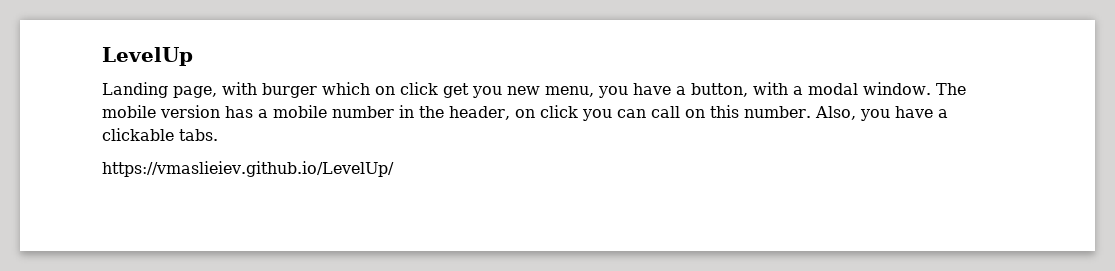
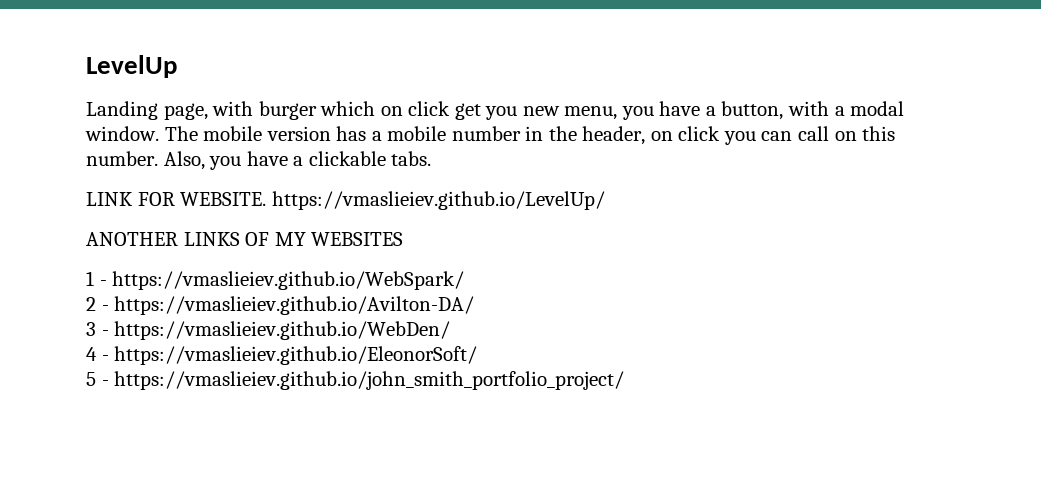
- https://vmaslieiev.github.io/LevelUp/
+ LINK FOR WEBSITE. https://vmaslieiev.github.io/LevelUp/
+ ANOTHER LINKS OF MY WEBSITES
+ 1 - https://vmaslieiev.github.io/WebSpark/
+ 2 - https://vmaslieiev.github.io/Avilton-DA/
+ 3 - https://vmaslieiev.github.io/WebDen/
+ 4 - https://vmaslieiev.github.io/EleonorSoft/
+ 5 - https://vmaslieiev.github.io/john_smith_portfolio_project/

